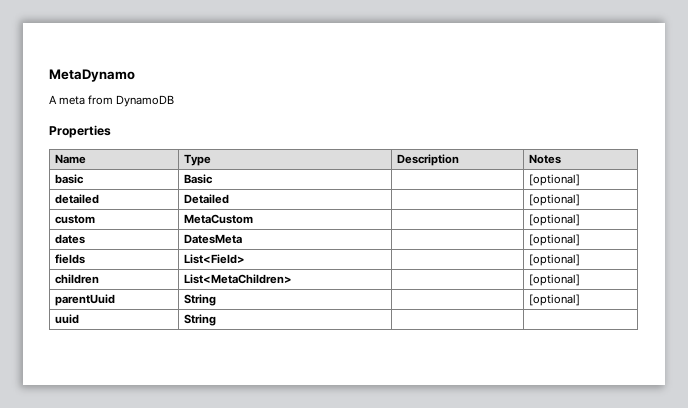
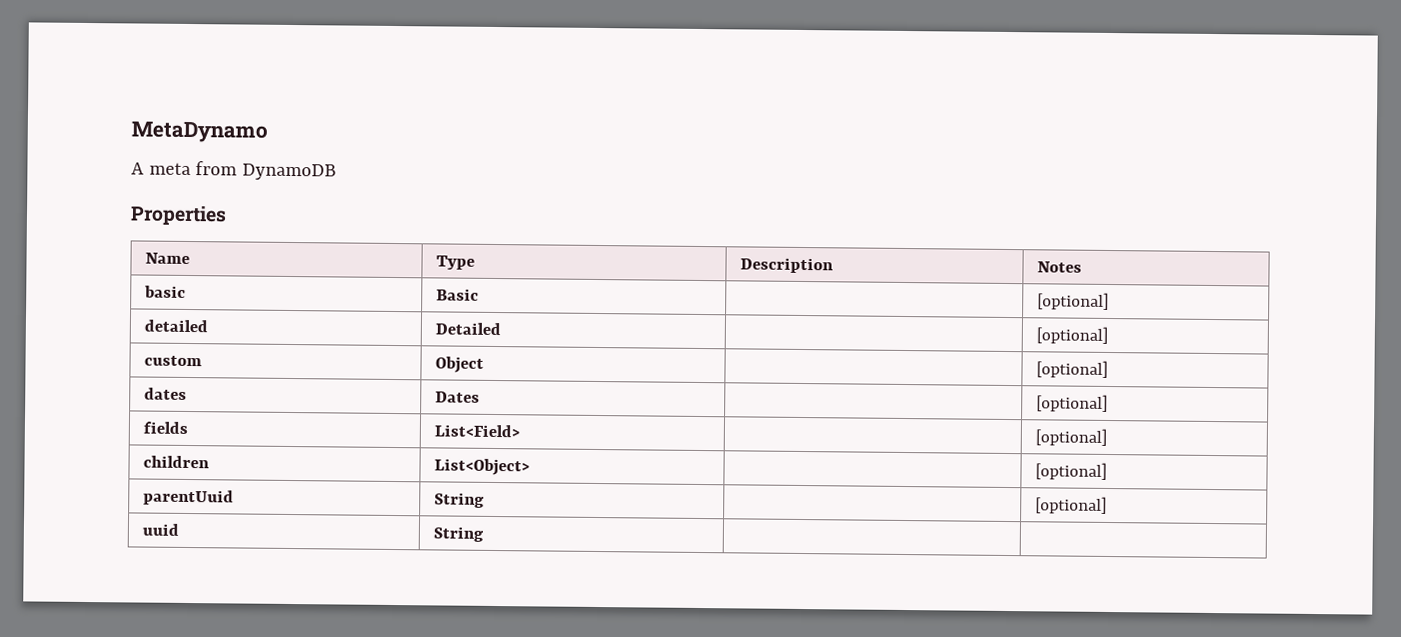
- custom | MetaCustom | | [optional]
+ custom | Object | | [optional]
- dates | DatesMeta | | [optional]
+ dates | Dates | | [optional]
- children | List<MetaChildren> | | [optional]
+ children | List<Object> | | [optional]

